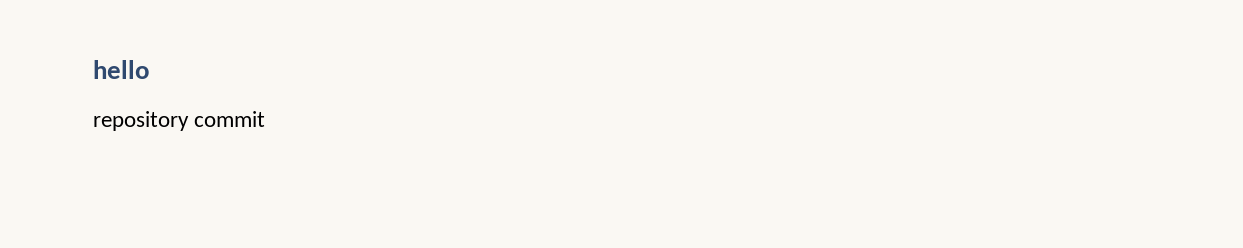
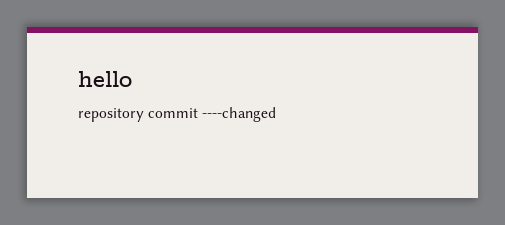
- repository commit
+ repository commit ----changed

